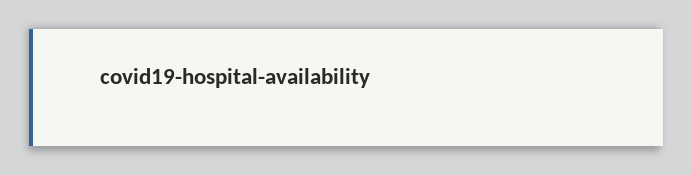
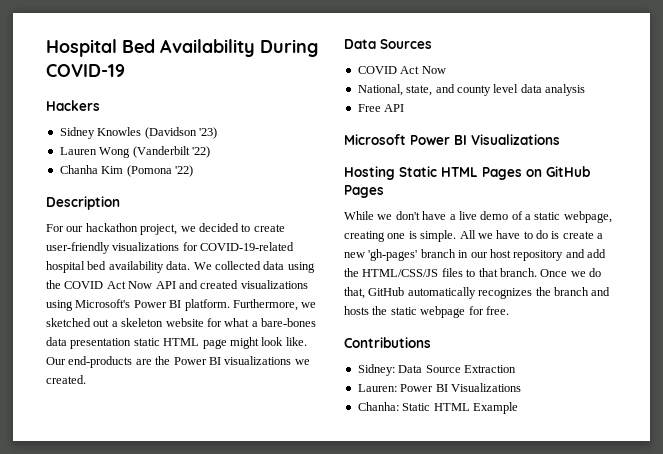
- covid19-hospital-availability
+ Hospital Bed Availability During COVID-19
+ Hackers
+ Sidney Knowles (Davidson '23)
+ Lauren Wong (Vanderbilt '22)
+ Chanha Kim (Pomona '22)
+ Description
+ For our hackathon project, we decided to create user-friendly visualizations for COVID-19-related hospital bed availability data. We collected data using the COVID Act Now API and created visualizations using Microsoft's Power BI platform. Furthermore, we sketched out a skeleton website for what a bare-bones data presentation static HTML page might look like. Our end-products are the Power BI visualizations we created.
+ Data Sources
+ COVID Act Now
+ National, state, and county level data analysis
+ Free API
+ Microsoft Power BI Visualizations
+ Hosting Static HTML Pages on GitHub Pages
+ While we don't have a live demo of a static webpage, creating one is simple. All we have to do is create a new 'gh-pages' branch in our host repository and add the HTML/CSS/JS files to that branch. Once we do that, GitHub automatically recognizes the branch and hosts the static webpage for free.
+ Contributions
+ Sidney: Data Source Extraction
+ Lauren: Power BI Visualizations
+ Chanha: Static HTML Example

